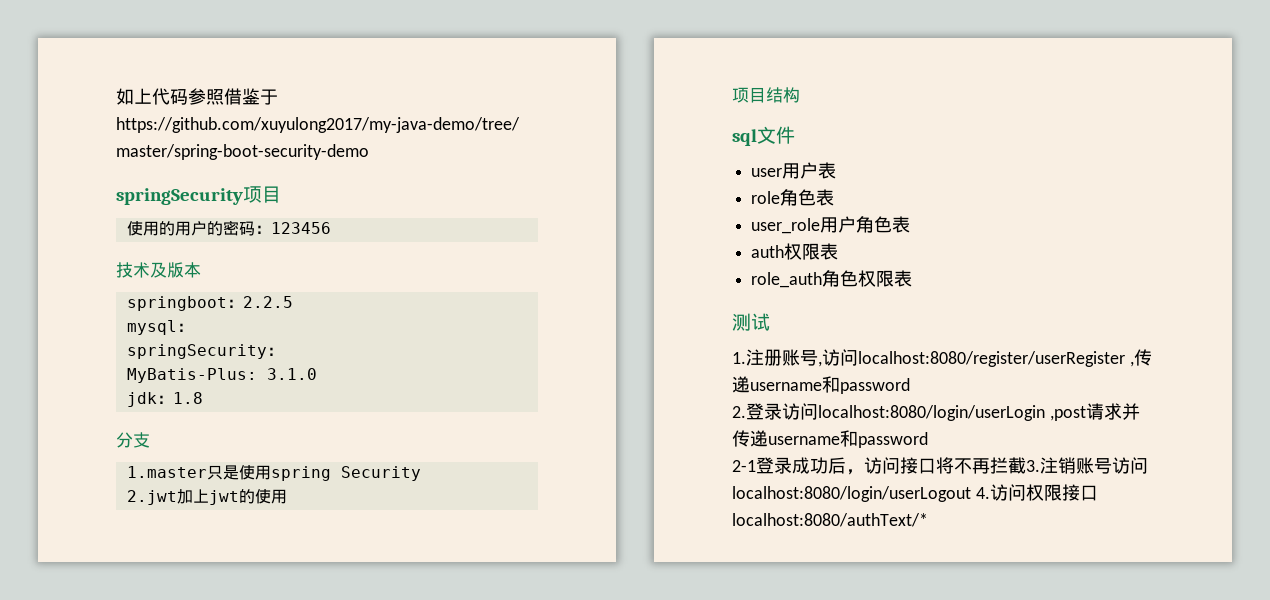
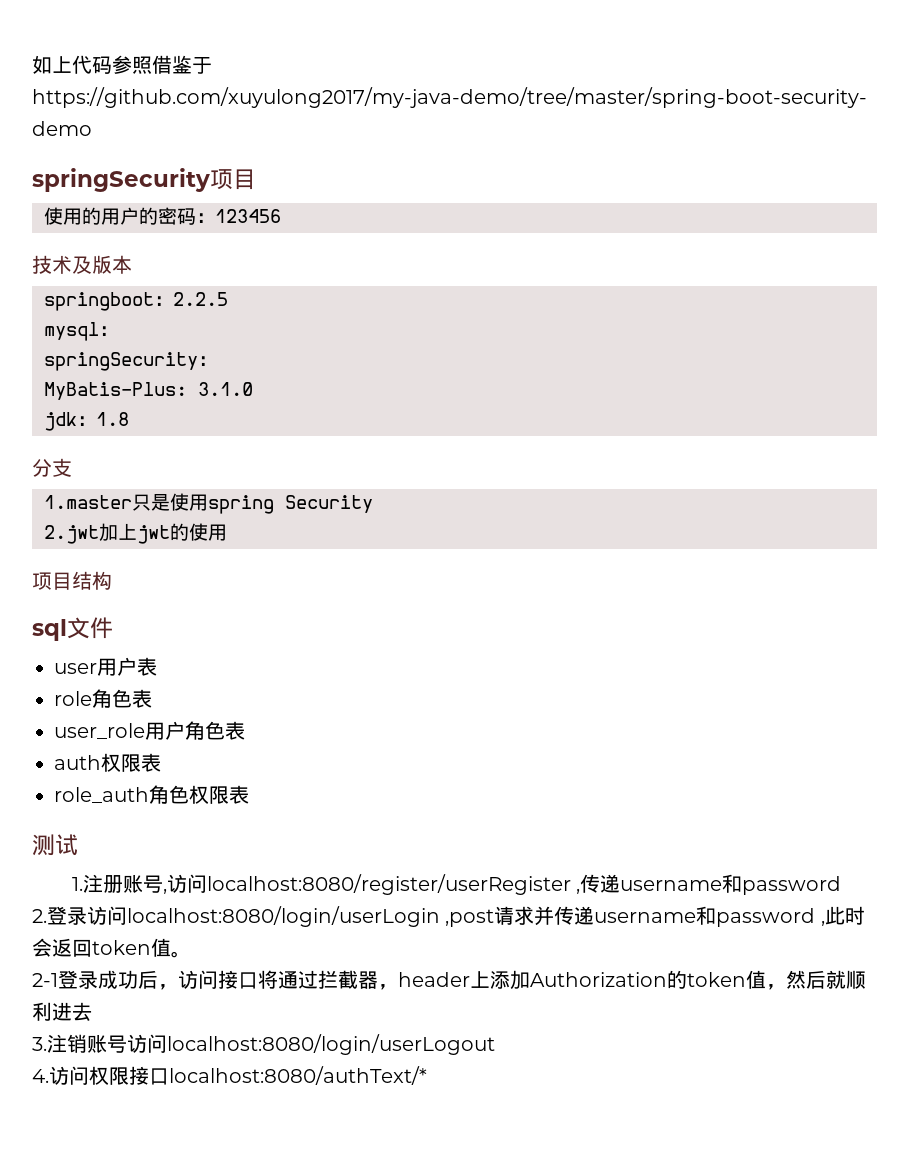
- 2.登录访问localhost:8080/login/userLogin ,post请求并传递username和password
+ 2.登录访问localhost:8080/login/userLogin ,post请求并传递username和password ,此时会返回token值。
- 2-1登录成功后，访问接口将不再拦截3.注销账号访问localhost:8080/login/userLogout 4.访问权限接口localhost:8080/authText/*
+ 2-1登录成功后，访问接口将通过拦截器，header上添加Authorization的token值，然后就顺利进去
+ 3.注销账号访问localhost:8080/login/userLogout
+ 4.访问权限接口localhost:8080/authText/*

